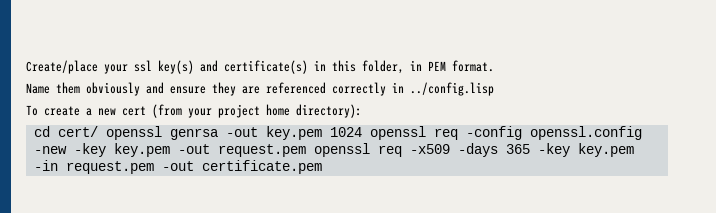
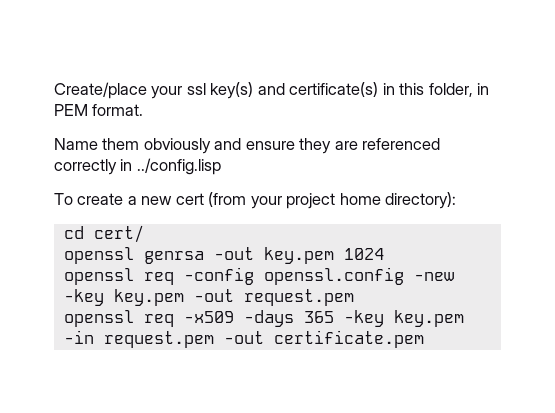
- cd cert/ openssl genrsa -out key.pem 1024 openssl req -config openssl.config -new -key key.pem -out request.pem openssl req -x509 -days 365 -key key.pem -in request.pem -out certificate.pem
+ cd cert/
+ openssl genrsa -out key.pem 1024
+ openssl req -config openssl.config -new -key key.pem -out request.pem
+ openssl req -x509 -days 365 -key key.pem -in request.pem -out certificate.pem

